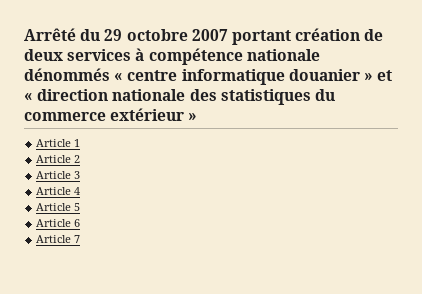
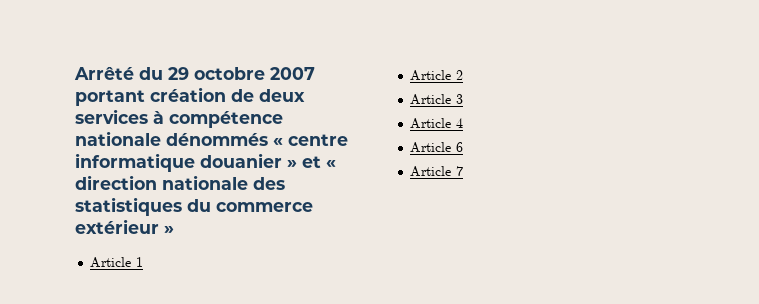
- Article 5

